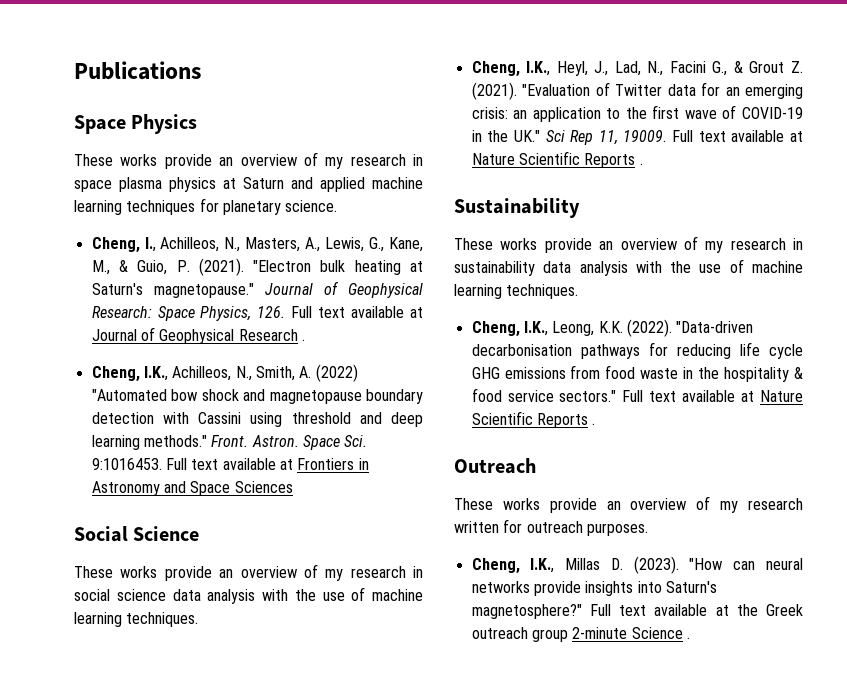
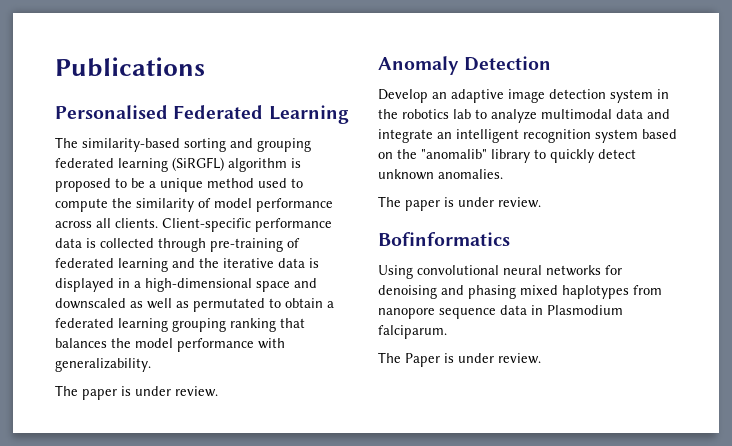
- Space Physics
- These works provide an overview of my research in space plasma physics at Saturn and applied machine learning techniques for planetary science.
- Cheng, I., Achilleos, N., Masters, A., Lewis, G., Kane, M., & Guio, P. (2021). "Electron bulk heating at Saturn's magnetopause." Journal of Geophysical Research: Space Physics, 126. Full text available at Journal of Geophysical Research .
- Cheng, I.K., Achilleos, N., Smith, A. (2022) "Automated bow shock and magnetopause boundary detection with Cassini using threshold and deep learning methods." Front. Astron. Space Sci. 9:1016453. Full text available at Frontiers in Astronomy and Space Sciences
- Social Science
- These works provide an overview of my research in social science data analysis with the use of machine learning techniques.
- Cheng, I.K., Heyl, J., Lad, N., Facini G., & Grout Z. (2021). "Evaluation of Twitter data for an emerging crisis: an application to the first wave of COVID-19 in the UK." Sci Rep 11, 19009. Full text available at Nature Scientific Reports .
- Sustainability
- These works provide an overview of my research in sustainability data analysis with the use of machine learning techniques.
- Cheng, I.K., Leong, K.K. (2022). "Data-driven decarbonisation pathways for reducing life cycle GHG emissions from food waste in the hospitality & food service sectors." Full text available at Nature Scientific Reports .
- Outreach
- These works provide an overview of my research written for outreach purposes.
- Cheng, I.K., Millas D. (2023). "How can neural networks provide insights into Saturn's magnetosphere?" Full text available at the Greek outreach group 2-minute Science .
+ Personalised Federated Learning
+ The similarity-based sorting and grouping federated learning (SiRGFL) algorithm is proposed to be a unique method used to compute the similarity of model performance across all clients. Client-specific performance data is collected through pre-training of federated learning and the iterative data is displayed in a high-dimensional space and downscaled as well as permutated to obtain a federated learning grouping ranking that balances the model performance with generalizability.
+ The paper is under review.
+ Anomaly Detection
+ Develop an adaptive image detection system in the robotics lab to analyze multimodal data and integrate an intelligent recognition system based on the "anomalib" library to quickly detect unknown anomalies.
+ The paper is under review.
+ Bofinformatics
+ Using convolutional neural networks for denoising and phasing mixed haplotypes from nanopore sequence data in Plasmodium falciparum.
+ The Paper is under review.

